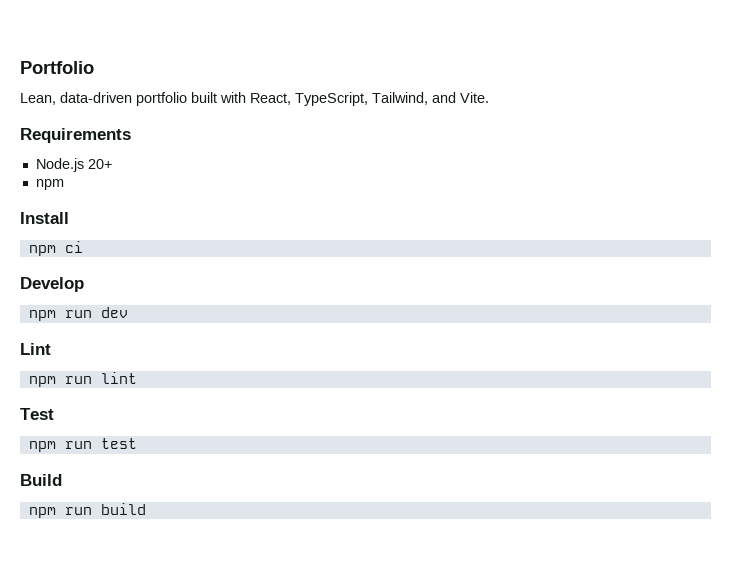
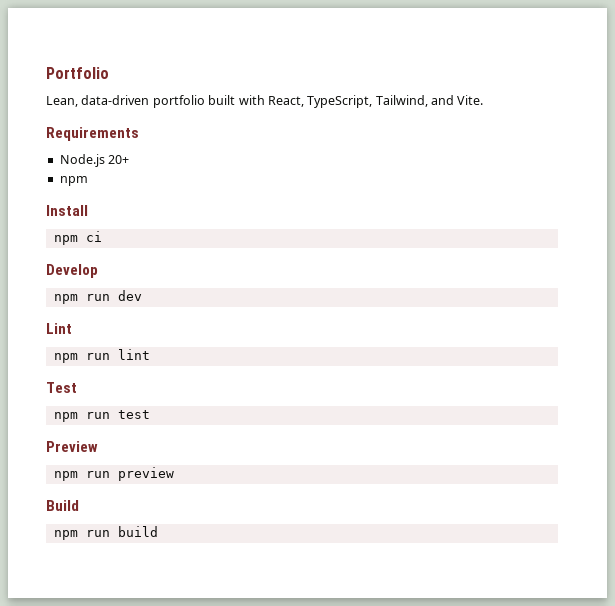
+ Preview
+ npm run preview

